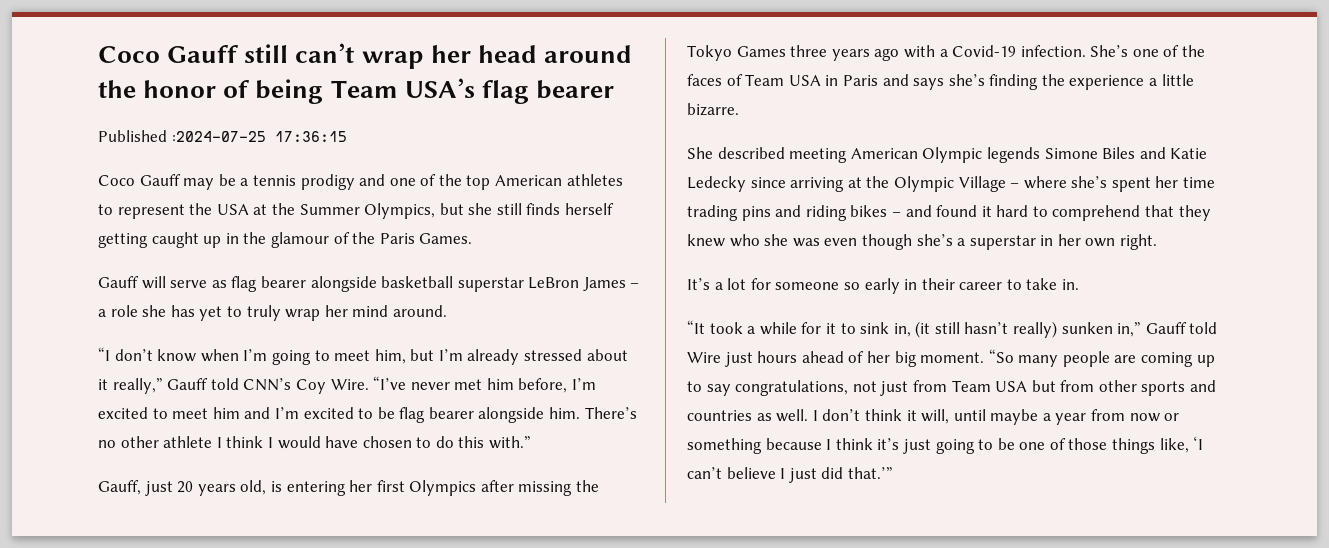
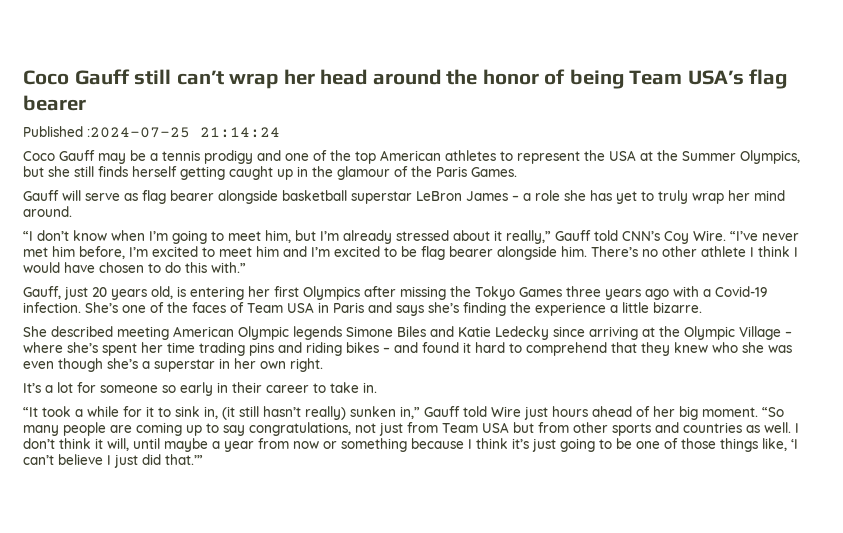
- Published :2024-07-25 17:36:15
+ Published :2024-07-25 21:14:24

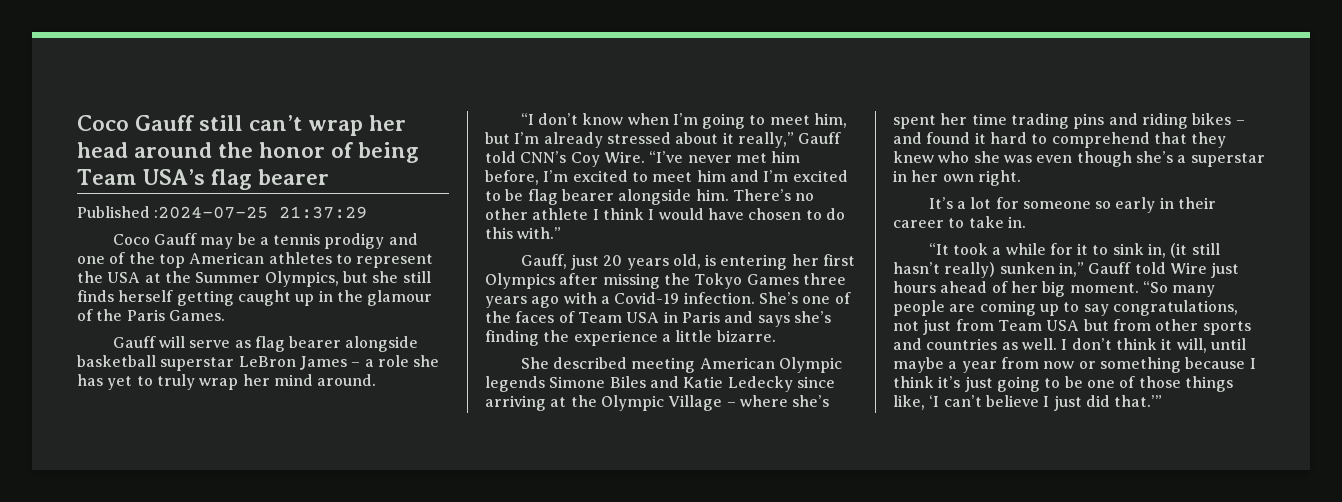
- Published :2024-07-25 21:14:24
+ Published :2024-07-25 21:37:29

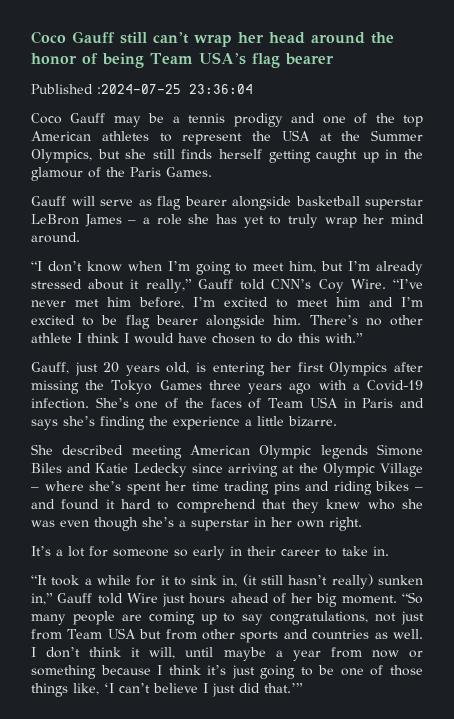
- Published :2024-07-25 21:37:29
+ Published :2024-07-25 23:36:04

